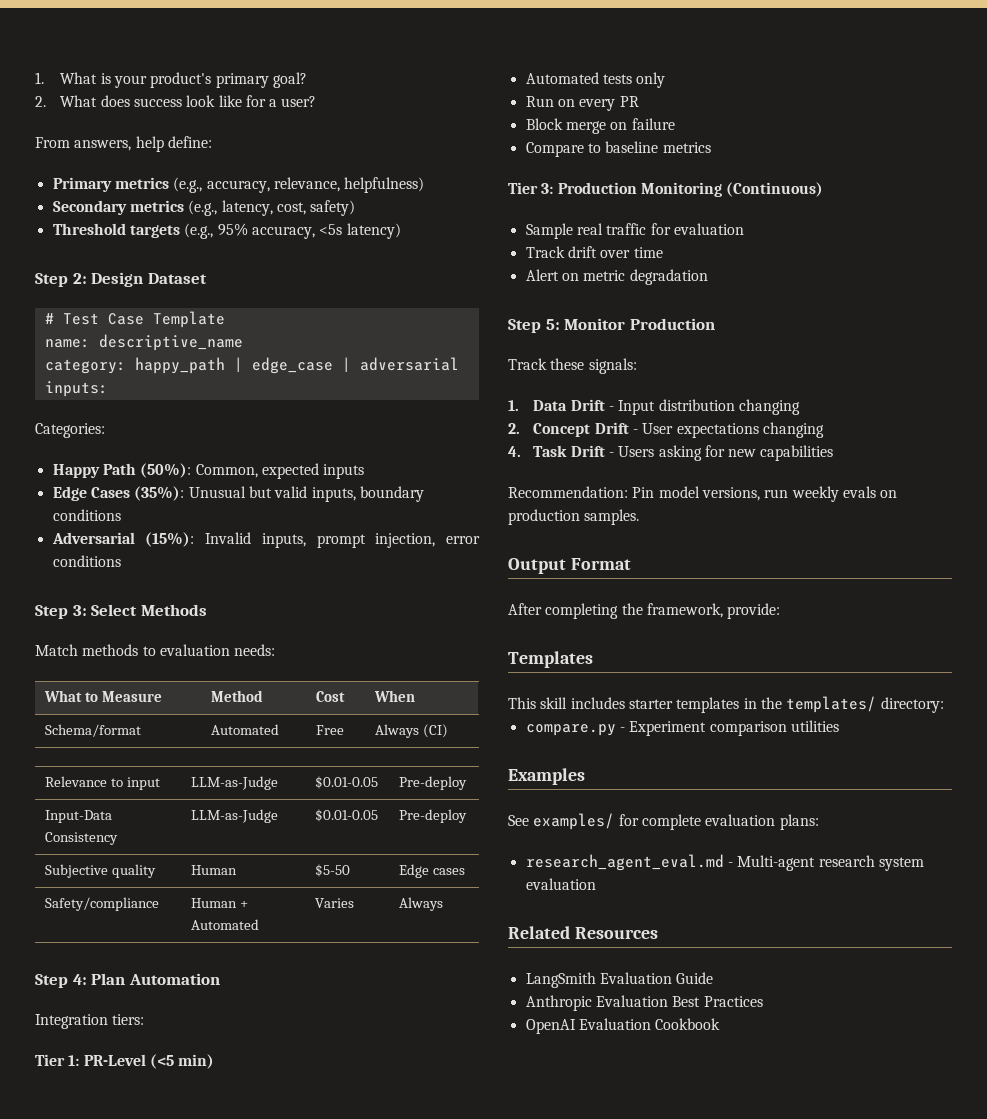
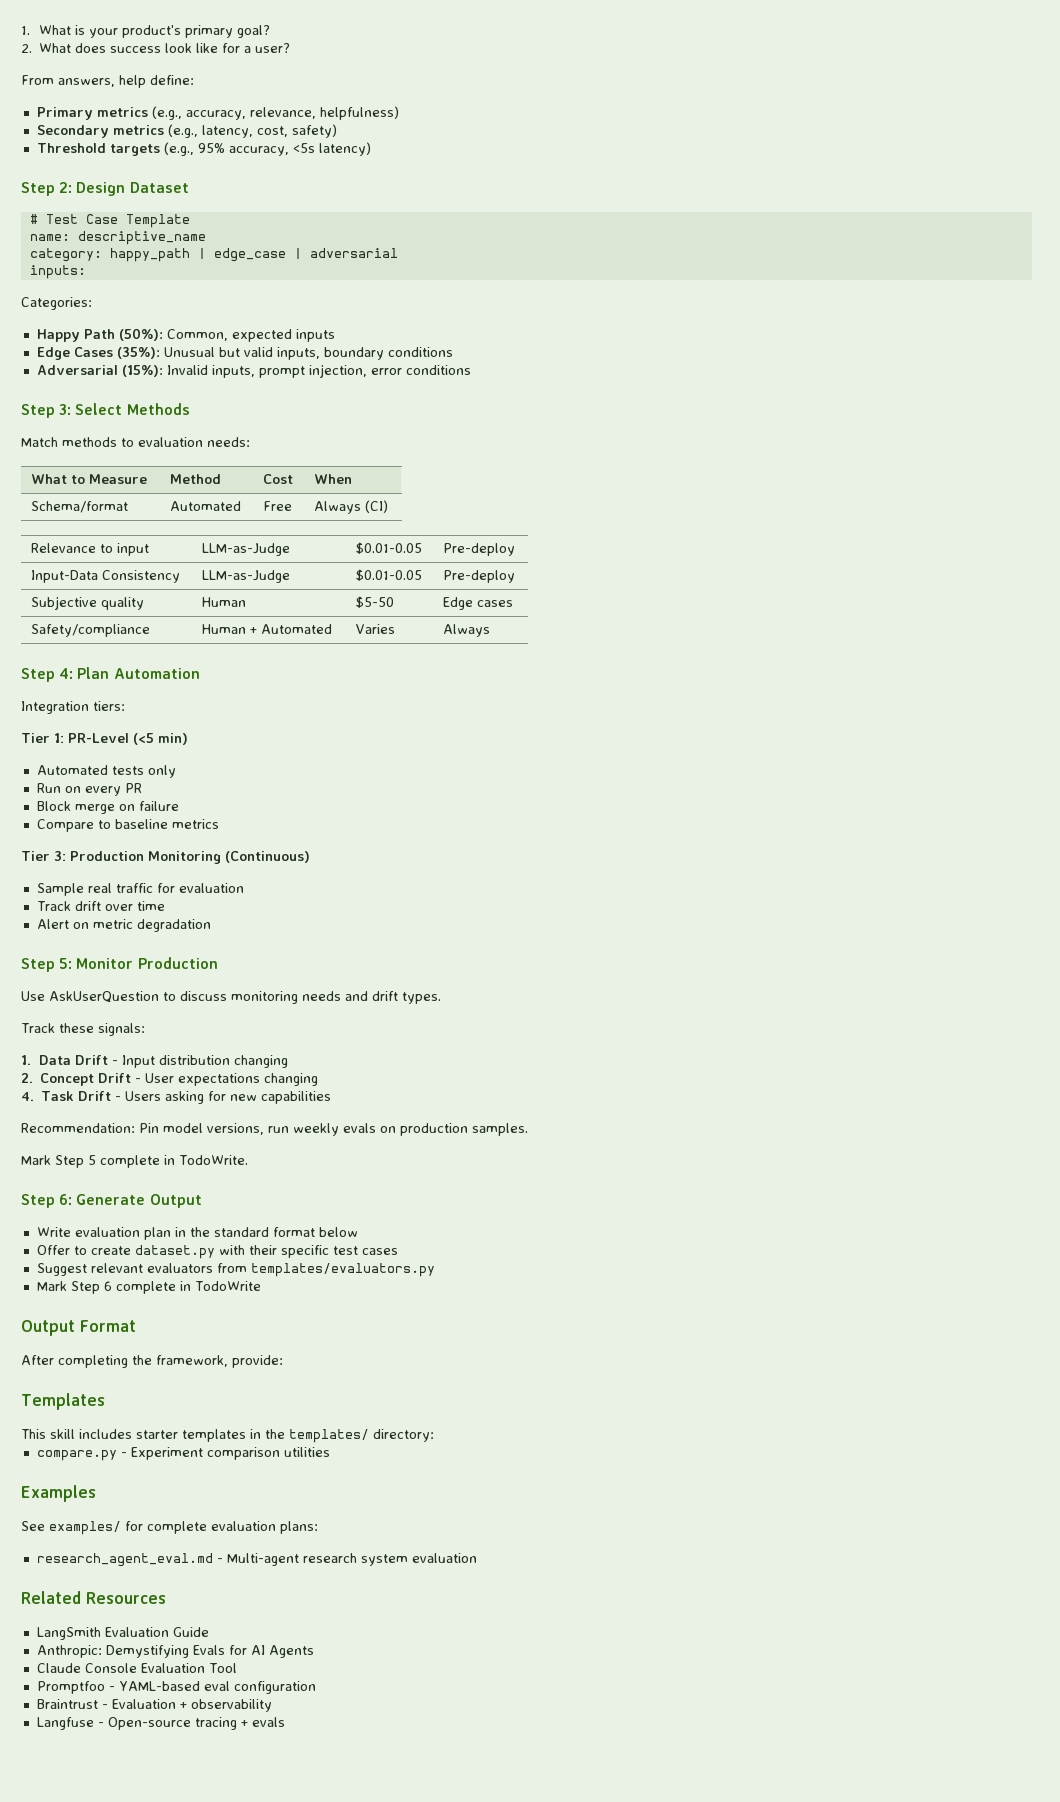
+ Use AskUserQuestion to discuss monitoring needs and drift types.
+ Mark Step 5 complete in TodoWrite.
+ Step 6: Generate Output
+ Write evaluation plan in the standard format below
+ Offer to create dataset.py with their specific test cases
+ Suggest relevant evaluators from templates/evaluators.py
+ Mark Step 6 complete in TodoWrite
- Anthropic Evaluation Best Practices
- OpenAI Evaluation Cookbook
+ Anthropic: Demystifying Evals for AI Agents
+ Claude Console Evaluation Tool
+ Promptfoo - YAML-based eval configuration
+ Braintrust - Evaluation + observability
+ Langfuse - Open-source tracing + evals

